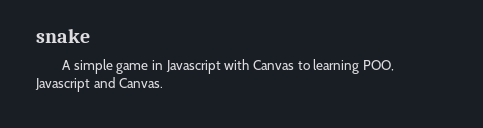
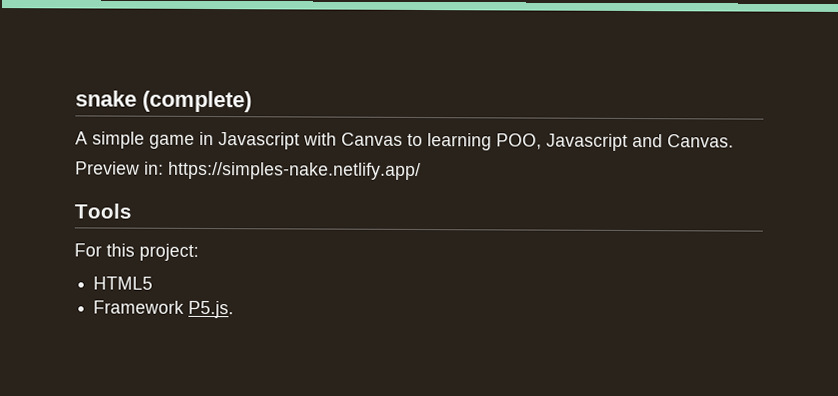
- snake
+ snake (complete)
+ Preview in: https://simples-nake.netlify.app/
+ Tools
+ For this project:
+ HTML5
+ Framework P5.js.

